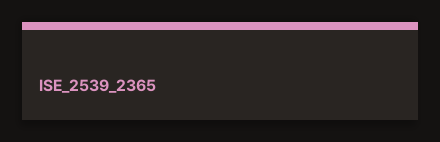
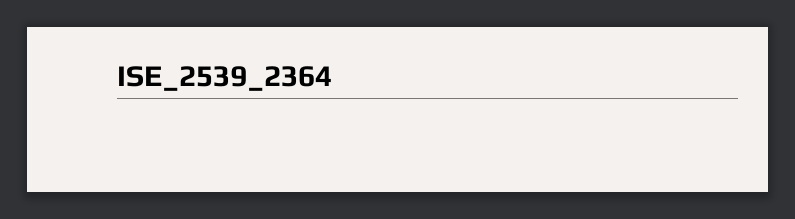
- ISE_2539_2365
+ ISE_2539_2364

